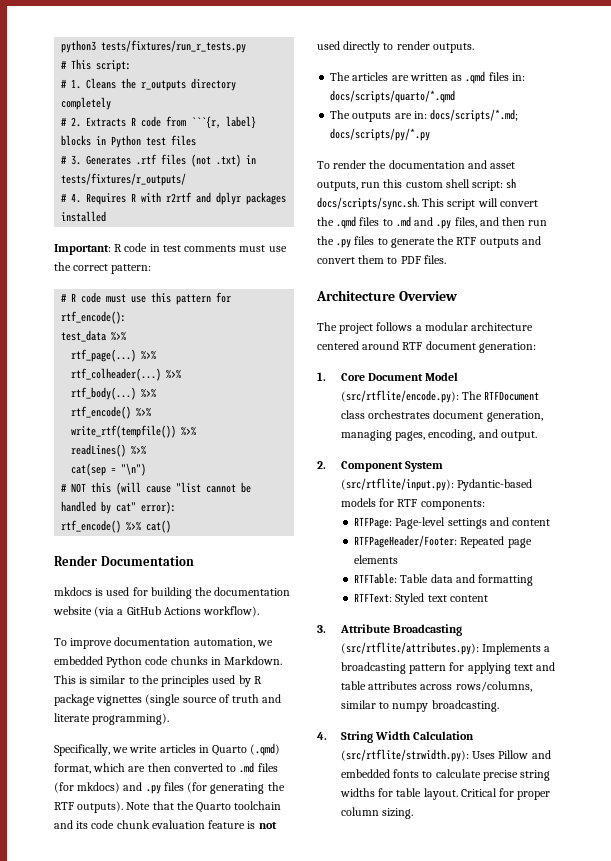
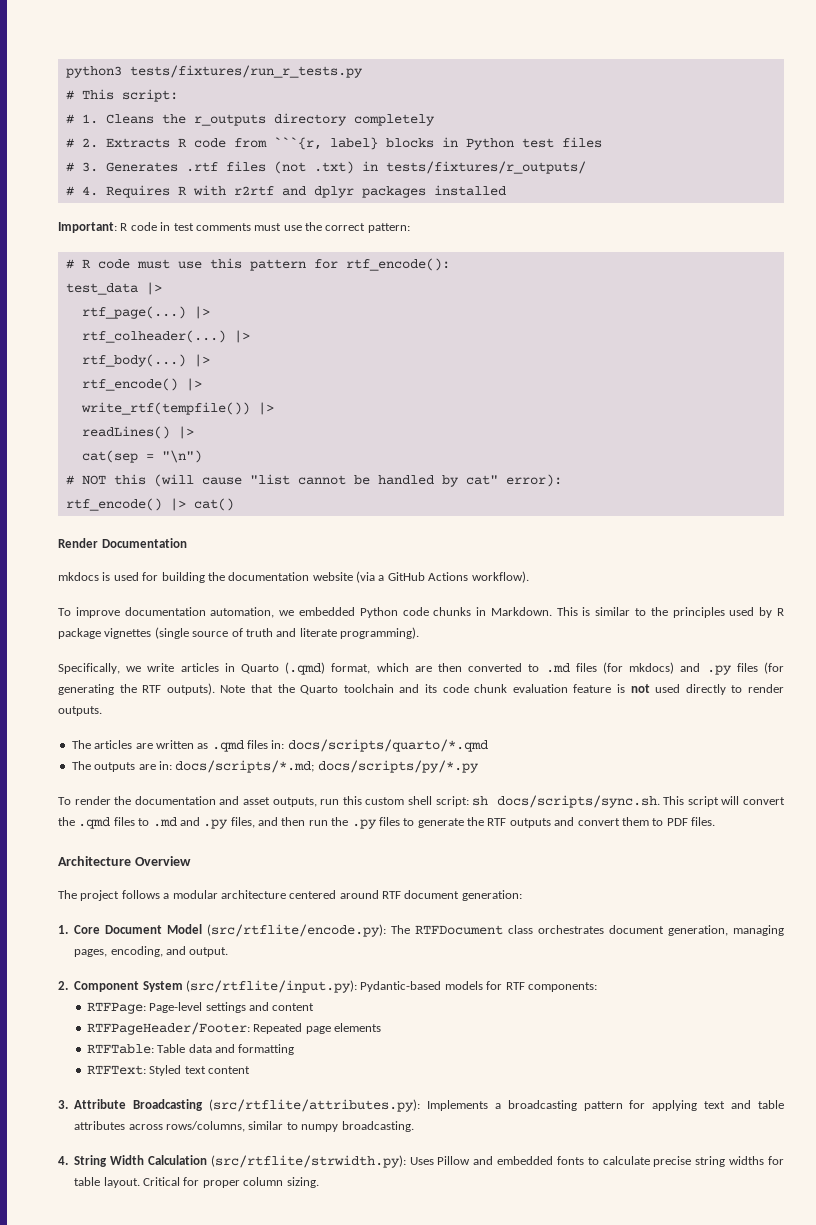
- test_data %>%
+ test_data |>
- rtf_page(...) %>%
+ rtf_page(...) |>
- rtf_colheader(...) %>%
+ rtf_colheader(...) |>
- rtf_body(...) %>%
- rtf_encode() %>%
+ rtf_body(...) |>
+ rtf_encode() |>
- write_rtf(tempfile()) %>%
+ write_rtf(tempfile()) |>
- readLines() %>%
+ readLines() |>
- rtf_encode() %>% cat()
+ rtf_encode() |> cat()

